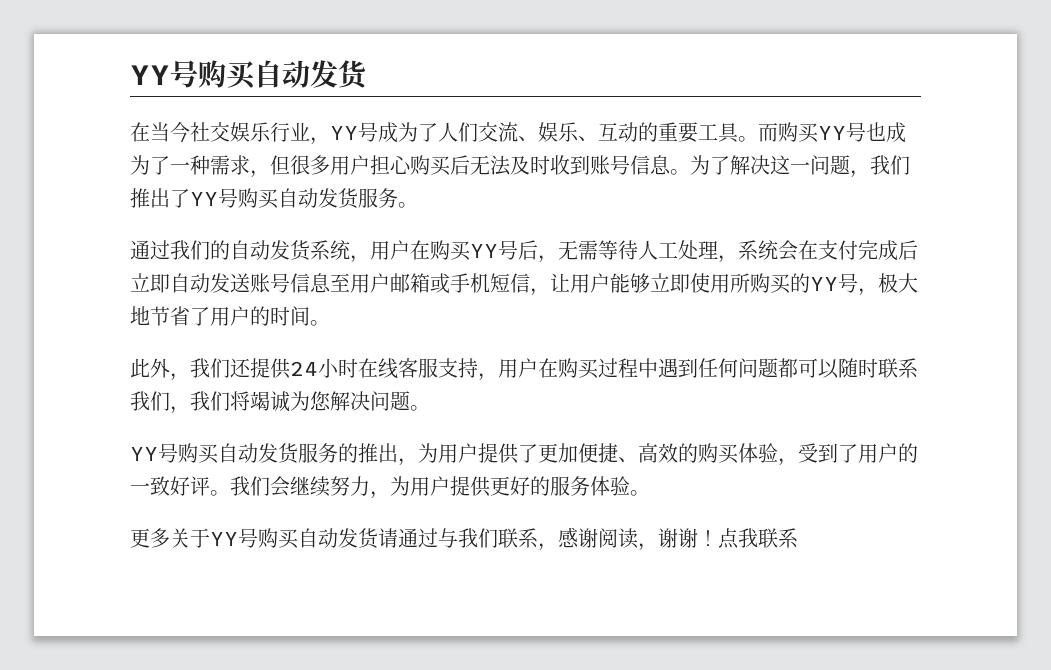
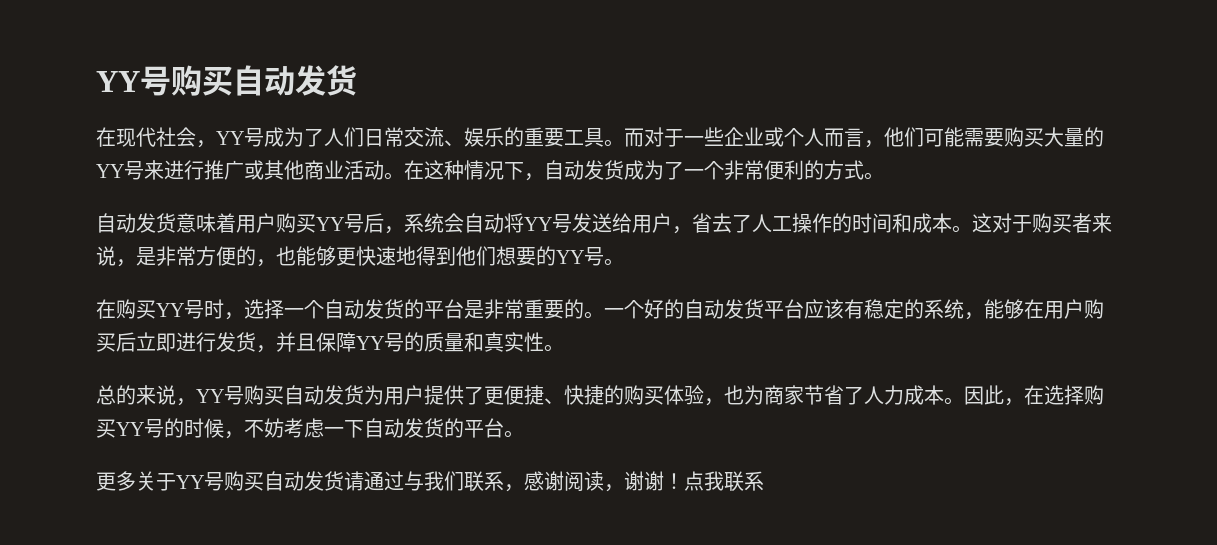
- 在当今社交娱乐行业，YY号成为了人们交流、娱乐、互动的重要工具。
+ 在现代社会，YY号成为了人们日常交流、娱乐的重要工具。
- 而购买YY号也成为了一种需求，但很多用户担心购买后无法及时收到账号信息。为了解决这一问题，我们推出了YY号购买自动发货服务。
- 通过我们的自动发货系统，用户在购买YY号后，无需等待人工处理，系统会在支付完成后立即自动发送账号信息至用户邮箱或手机短信，让用户能够立即使用所购买的YY号，极大地节省了用户的时间。
- 此外，我们还提供24小时在线客服支持，用户在购买过程中遇到任何问题都可以随时联系我们，我们将竭诚为您解决问题。
- YY号购买自动发货服务的推出，为用户提供了更加便捷、高效的购买体验，受到了用户的一致好评。我们会继续努力，为用户提供更好的服务体验。
+ 而对于一些企业或个人而言，他们可能需要购买大量的YY号来进行推广或其他商业活动。在这种情况下，自动发货成为了一个非常便利的方式。
+ 自动发货意味着用户购买YY号后，系统会自动将YY号发送给用户，省去了人工操作的时间和成本。这对于购买者来说，是非常方便的，也能够更快速地得到他们想要的YY号。
+ 在购买YY号时，选择一个自动发货的平台是非常重要的。一个好的自动发货平台应该有稳定的系统，能够在用户购买后立即进行发货，并且保障YY号的质量和真实性。
+ 总的来说，YY号购买自动发货为用户提供了更便捷、快捷的购买体验，也为商家节省了人力成本。因此，在选择购买YY号的时候，不妨考虑一下自动发货的平台。

